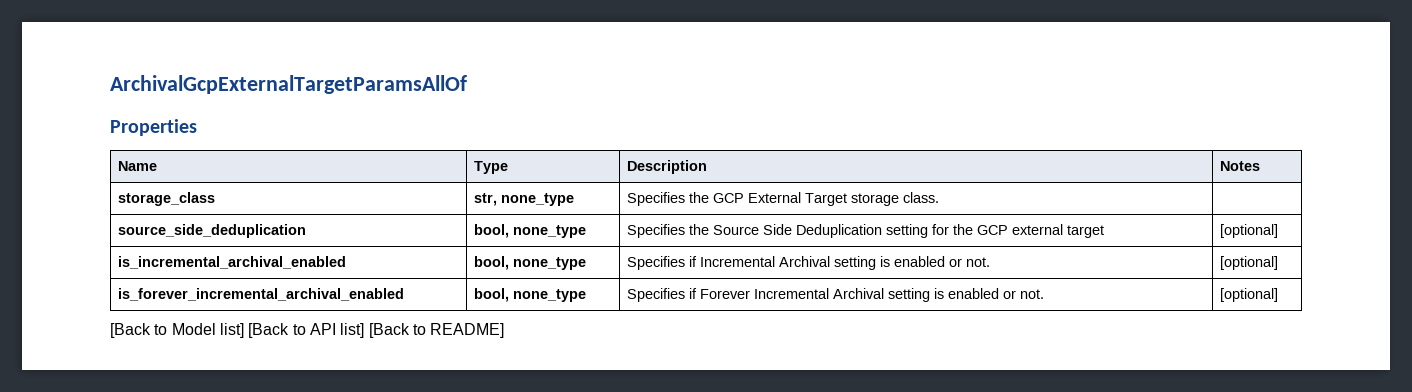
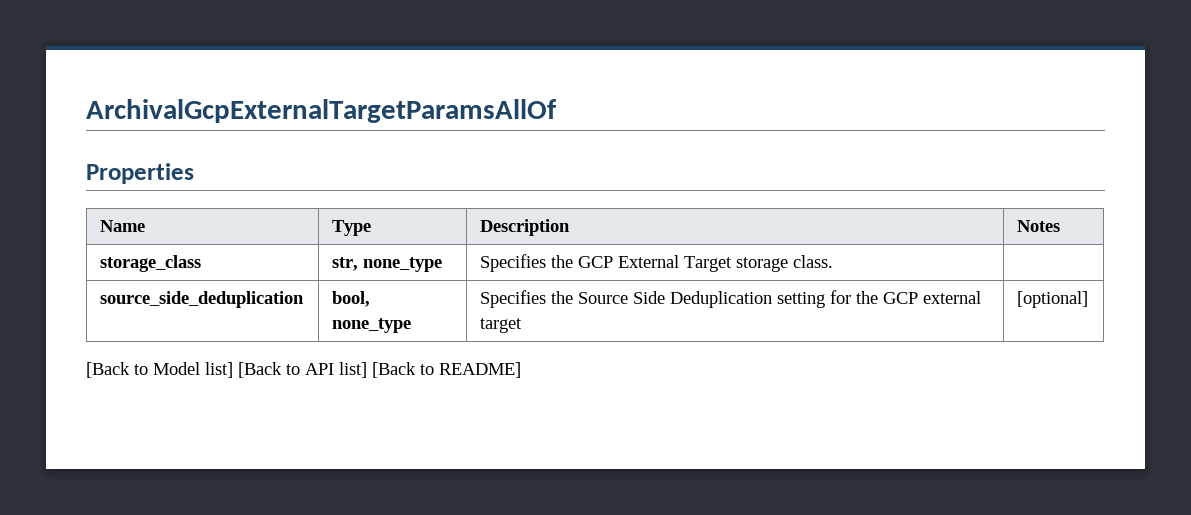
- is_incremental_archival_enabled | bool, none_type | Specifies if Incremental Archival setting is enabled or not. | [optional]
- is_forever_incremental_archival_enabled | bool, none_type | Specifies if Forever Incremental Archival setting is enabled or not. | [optional]

